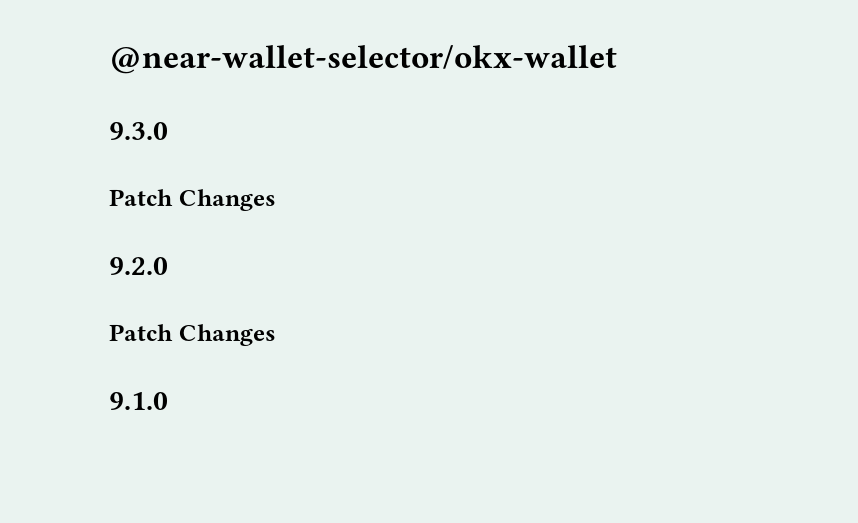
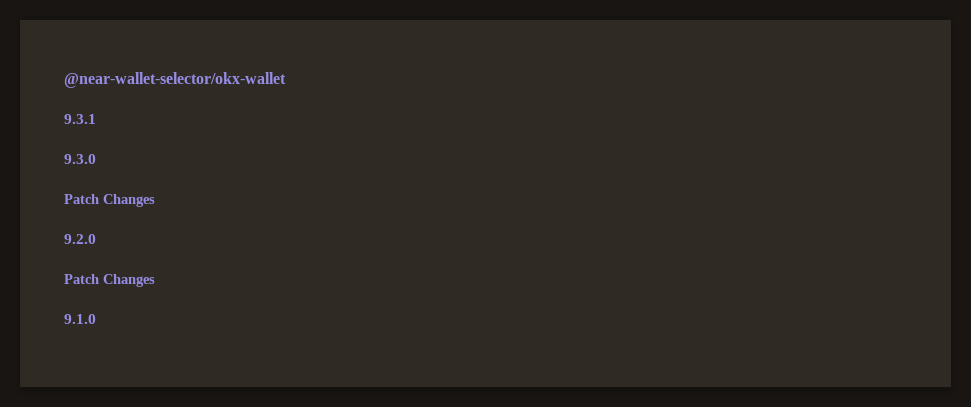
+ 9.3.1

